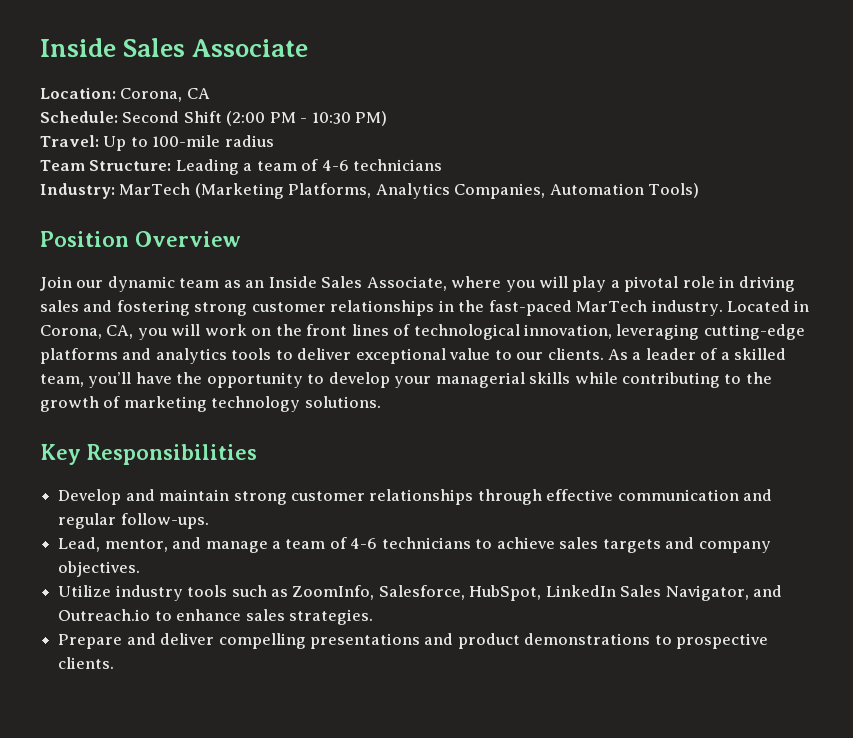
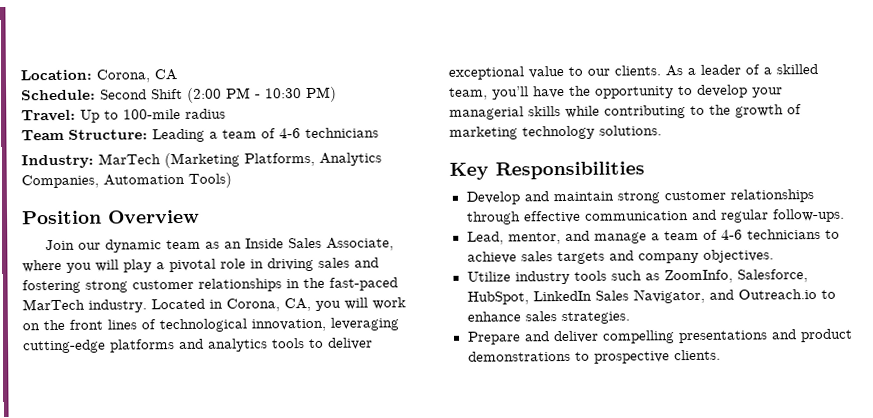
- Inside Sales Associate

